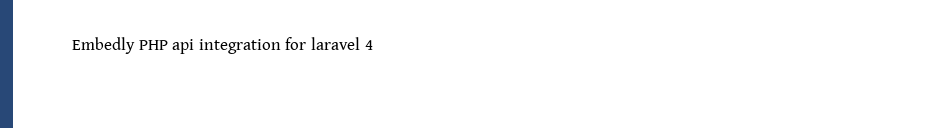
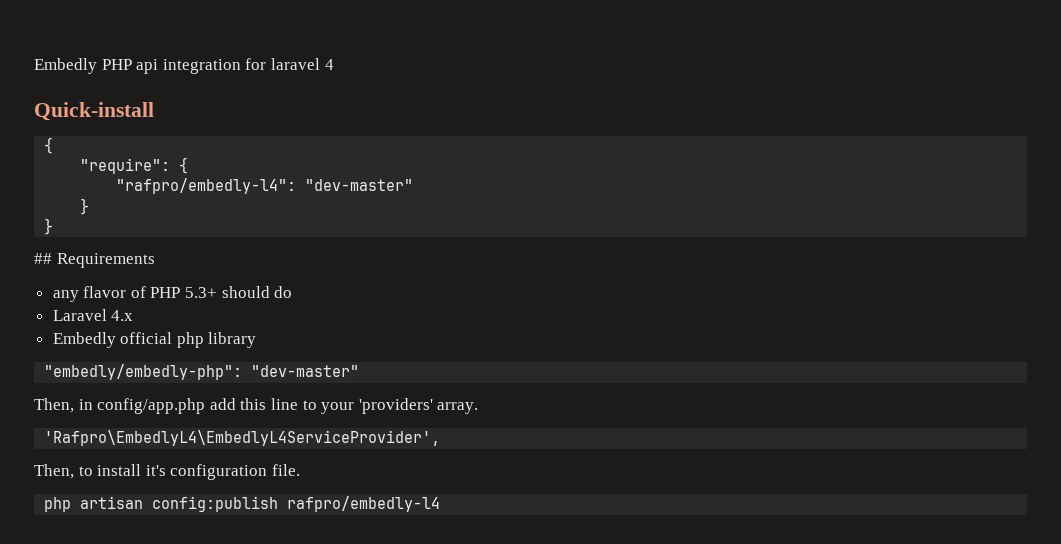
+ Quick-install
+ {
+ "require": {
+ "rafpro/embedly-l4": "dev-master"
+ }
+ }
+ ## Requirements
+ any flavor of PHP 5.3+ should do
+ Laravel 4.x
+ Embedly official php library
+ "embedly/embedly-php": "dev-master"
+ Then, in config/app.php add this line to your 'providers' array.
+ 'Rafpro\EmbedlyL4\EmbedlyL4ServiceProvider',
+ Then, to install it's configuration file.
+ php artisan config:publish rafpro/embedly-l4

